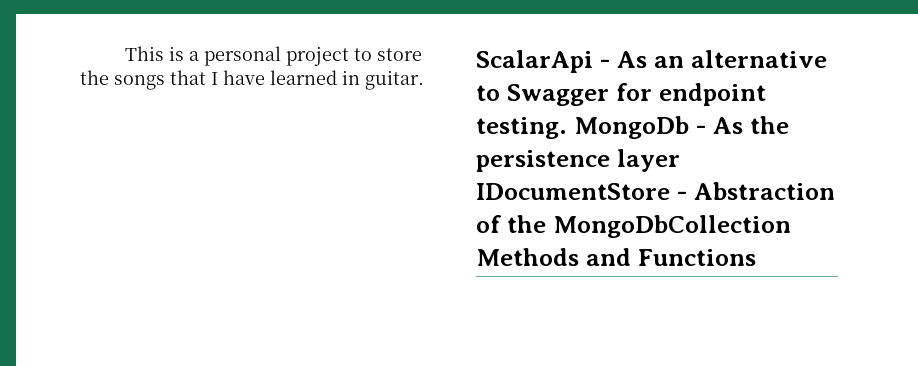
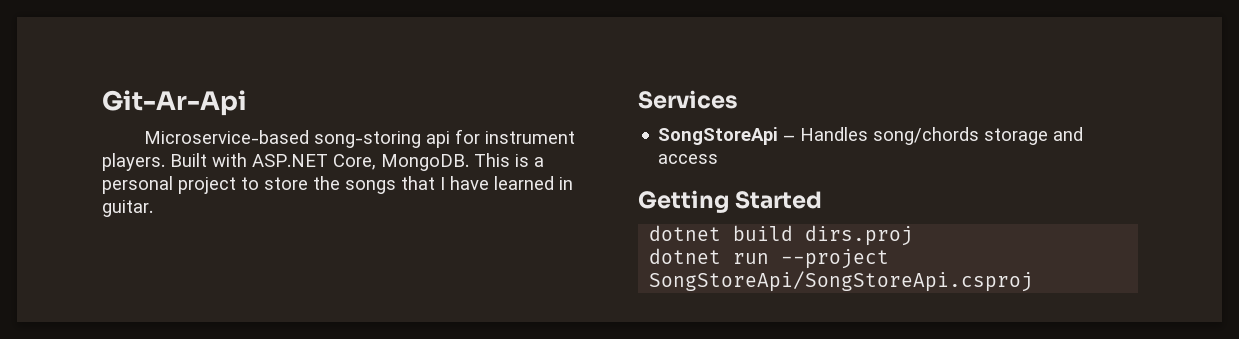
+ Git-Ar-Api
+ Microservice-based song-storing api for instrument players. Built with ASP.NET Core, MongoDB.
- ScalarApi - As an alternative to Swagger for endpoint testing. MongoDb - As the persistence layer IDocumentStore - Abstraction of the MongoDbCollection Methods and Functions
+ Services
+ SongStoreApi – Handles song/chords storage and access
+ Getting Started
+ dotnet build dirs.proj
+ dotnet run --project SongStoreApi/SongStoreApi.csproj

